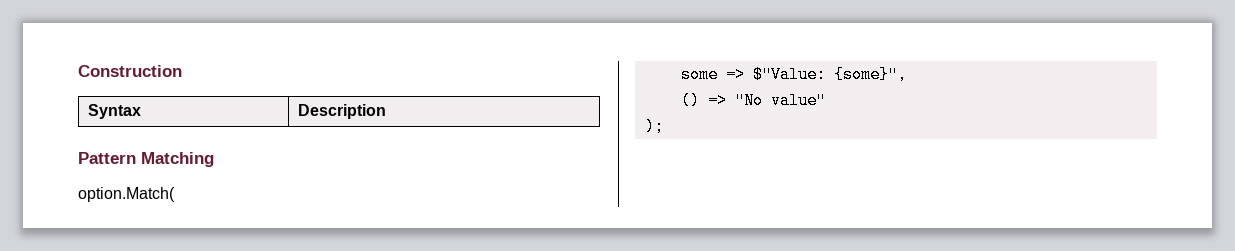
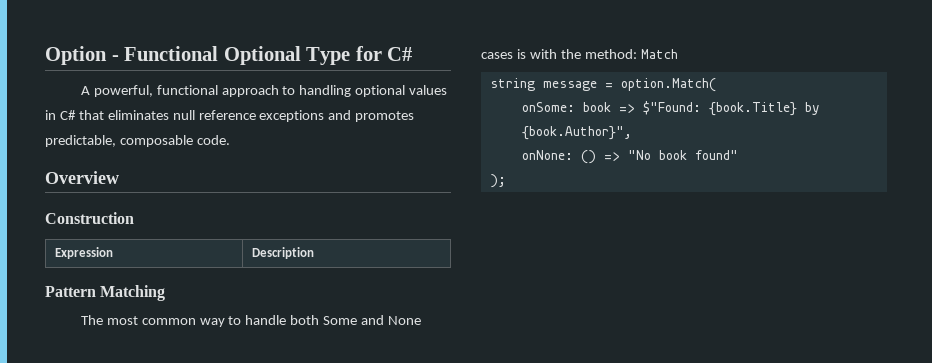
+ Option - Functional Optional Type for C#
+ A powerful, functional approach to handling optional values in C# that eliminates null reference exceptions and promotes predictable, composable code.
+ Overview
- Syntax | Description
+ Expression | Description
- option.Match(
- some => $"Value: {some}",
- () => "No value"
+ The most common way to handle both Some and None cases is with the method: Match
+ string message = option.Match(
+ onSome: book => $"Found: {book.Title} by {book.Author}",
+ onNone: () => "No book found"

